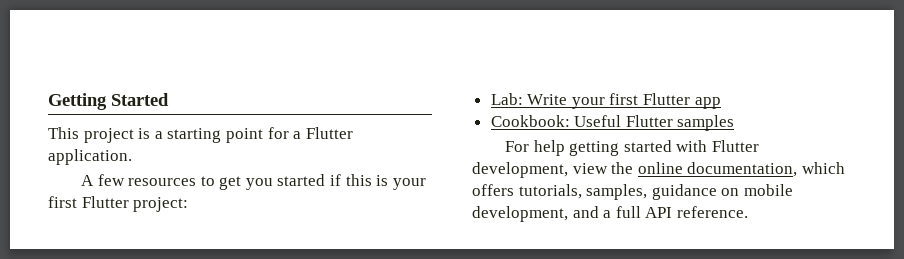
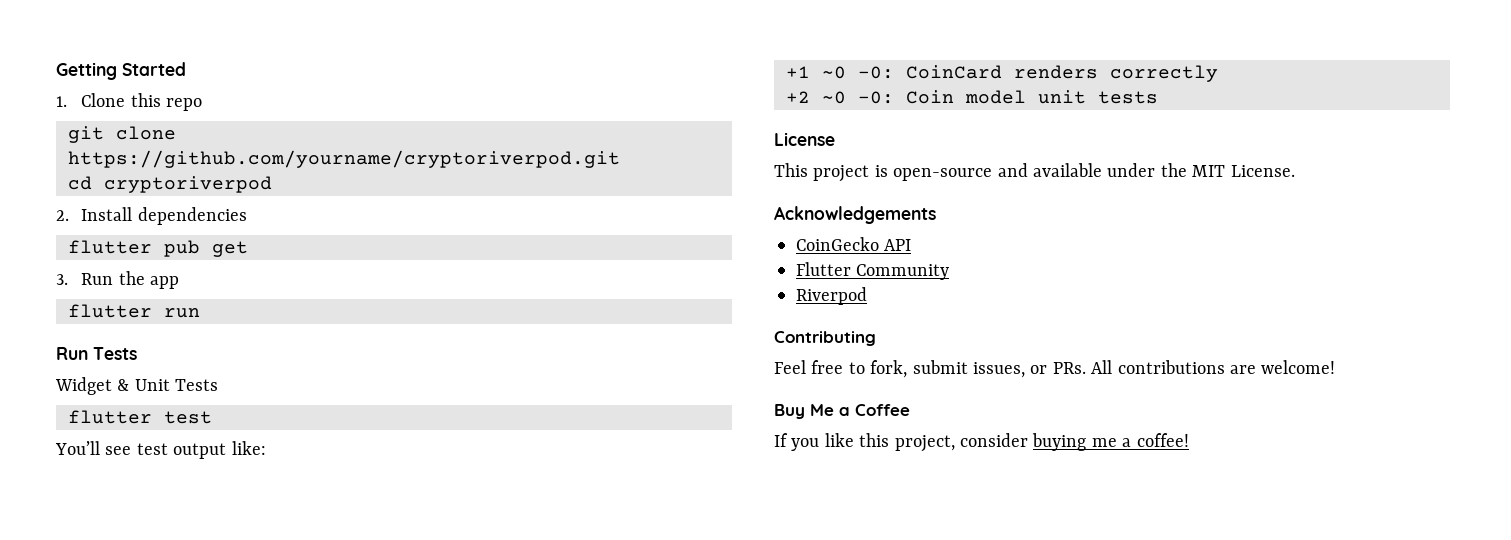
- This project is a starting point for a Flutter application.
- A few resources to get you started if this is your first Flutter project:
- Lab: Write your first Flutter app
- Cookbook: Useful Flutter samples
- For help getting started with Flutter development, view the online documentation, which offers tutorials, samples, guidance on mobile development, and a full API reference.
+ 1. Clone this repo
+ git clone https://github.com/yourname/cryptoriverpod.git
+ cd cryptoriverpod
+ 2. Install dependencies
+ flutter pub get
+ 3. Run the app
+ flutter run
+ Run Tests
+ Widget & Unit Tests
+ flutter test
+ You’ll see test output like:
+ +1 ~0 -0: CoinCard renders correctly
+ +2 ~0 -0: Coin model unit tests
+ License
+ This project is open-source and available under the MIT License.
+ Acknowledgements
+ CoinGecko API
+ Flutter Community
+ Riverpod
+ Contributing
+ Feel free to fork, submit issues, or PRs. All contributions are welcome!
+ Buy Me a Coffee
+ If you like this project, consider buying me a coffee!

